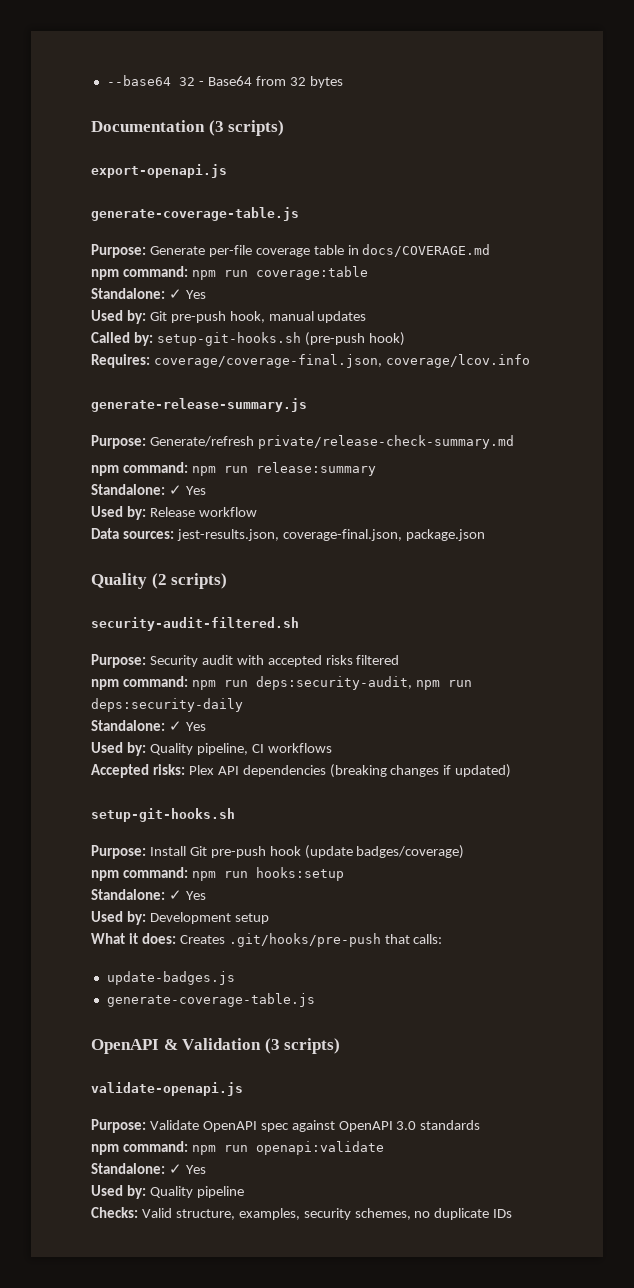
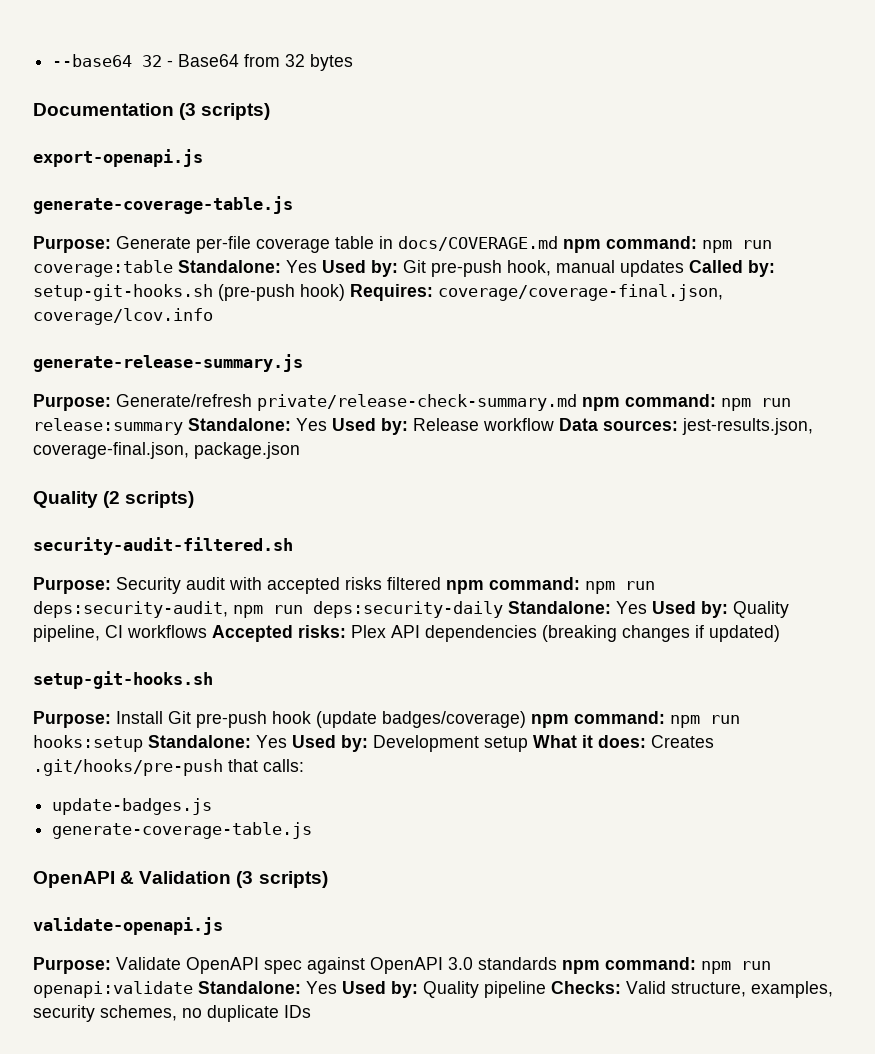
- Purpose: Generate per-file coverage table in docs/COVERAGE.md
- npm command: npm run coverage:table
- Standalone: ✓ Yes
- Used by: Git pre-push hook, manual updates
- Called by: setup-git-hooks.sh (pre-push hook)
- Requires: coverage/coverage-final.json, coverage/lcov.info
+ Purpose: Generate per-file coverage table in docs/COVERAGE.md npm command: npm run coverage:table Standalone: Yes Used by: Git pre-push hook, manual updates Called by: setup-git-hooks.sh (pre-push hook) Requires: coverage/coverage-final.json, coverage/lcov.info
- Purpose: Generate/refresh private/release-check-summary.md
- npm command: npm run release:summary
- Standalone: ✓ Yes
- Used by: Release workflow
- Data sources: jest-results.json, coverage-final.json, package.json
+ Purpose: Generate/refresh private/release-check-summary.md npm command: npm run release:summary Standalone: Yes Used by: Release workflow Data sources: jest-results.json, coverage-final.json, package.json
- Purpose: Security audit with accepted risks filtered
- npm command: npm run deps:security-audit, npm run deps:security-daily
- Standalone: ✓ Yes
- Used by: Quality pipeline, CI workflows
- Accepted risks: Plex API dependencies (breaking changes if updated)
+ Purpose: Security audit with accepted risks filtered npm command: npm run deps:security-audit, npm run deps:security-daily Standalone: Yes Used by: Quality pipeline, CI workflows Accepted risks: Plex API dependencies (breaking changes if updated)
- Purpose: Install Git pre-push hook (update badges/coverage)
- npm command: npm run hooks:setup
- Standalone: ✓ Yes
- Used by: Development setup
- What it does: Creates .git/hooks/pre-push that calls:
+ Purpose: Install Git pre-push hook (update badges/coverage) npm command: npm run hooks:setup Standalone: Yes Used by: Development setup What it does: Creates .git/hooks/pre-push that calls:
- Purpose: Validate OpenAPI spec against OpenAPI 3.0 standards
- npm command: npm run openapi:validate
- Standalone: ✓ Yes
- Used by: Quality pipeline
- Checks: Valid structure, examples, security schemes, no duplicate IDs
+ Purpose: Validate OpenAPI spec against OpenAPI 3.0 standards npm command: npm run openapi:validate Standalone: Yes Used by: Quality pipeline Checks: Valid structure, examples, security schemes, no duplicate IDs

